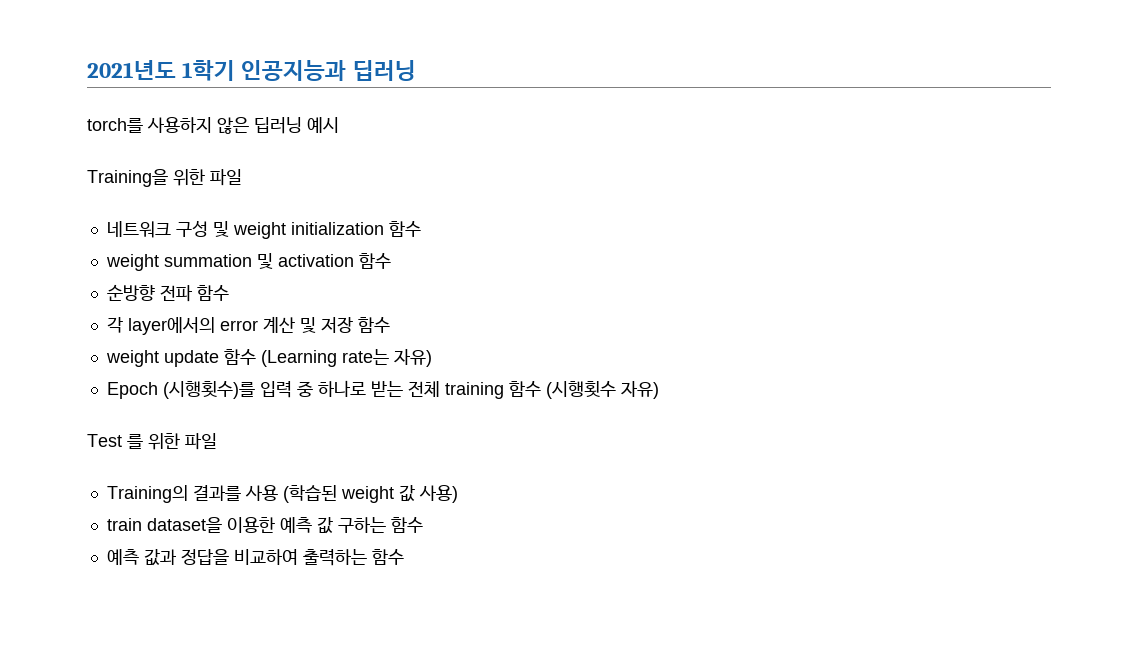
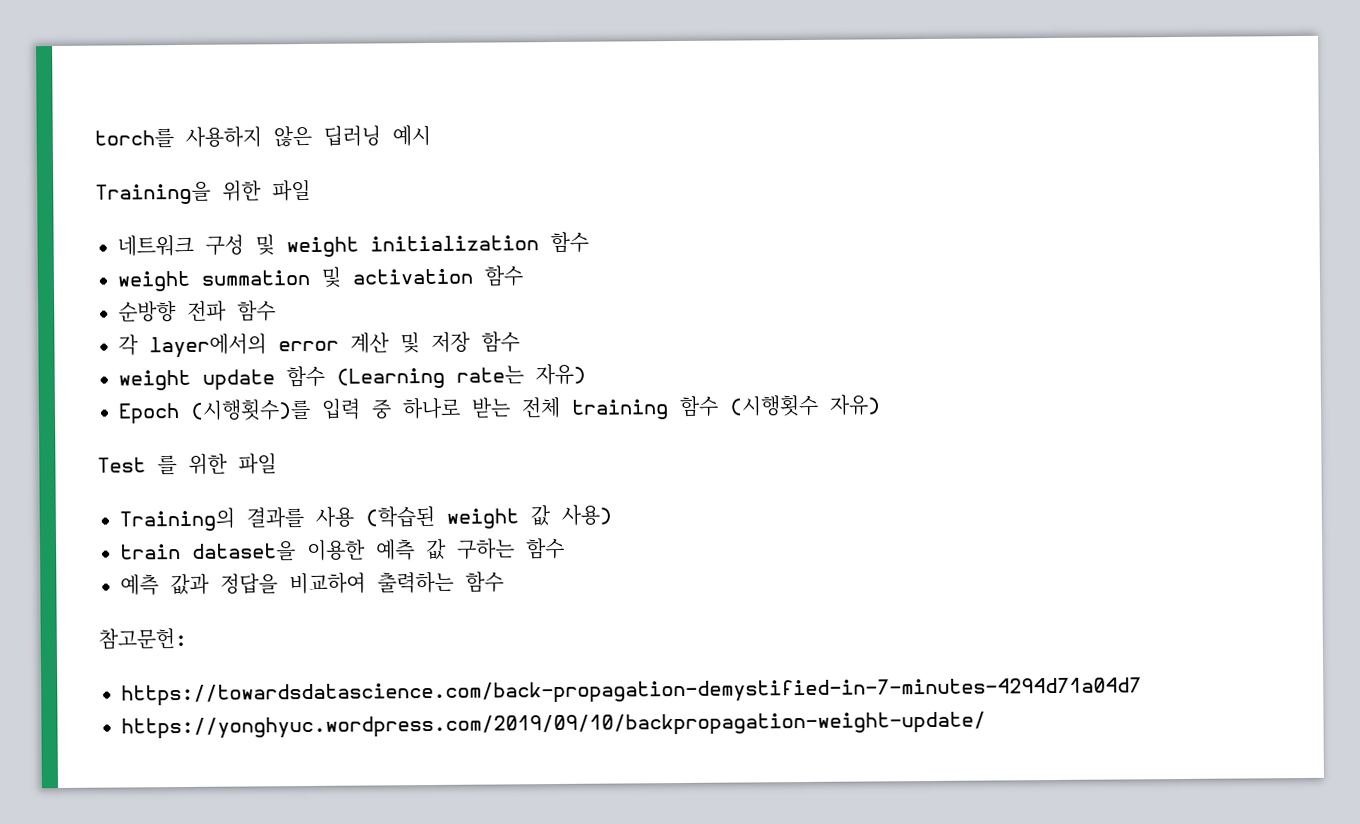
- 2021년도 1학기 인공지능과 딥러닝
+ 참고문헌:
+ https://towardsdatascience.com/back-propagation-demystified-in-7-minutes-4294d71a04d7
+ https://yonghyuc.wordpress.com/2019/09/10/backpropagation-weight-update/

